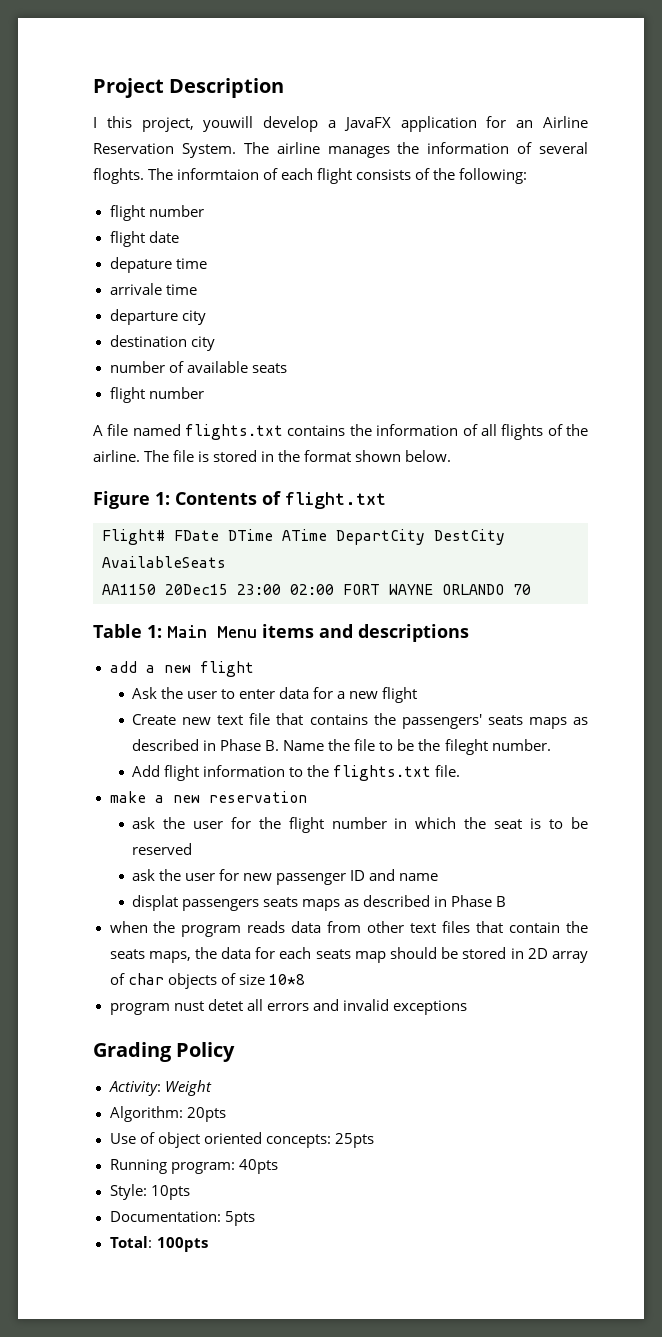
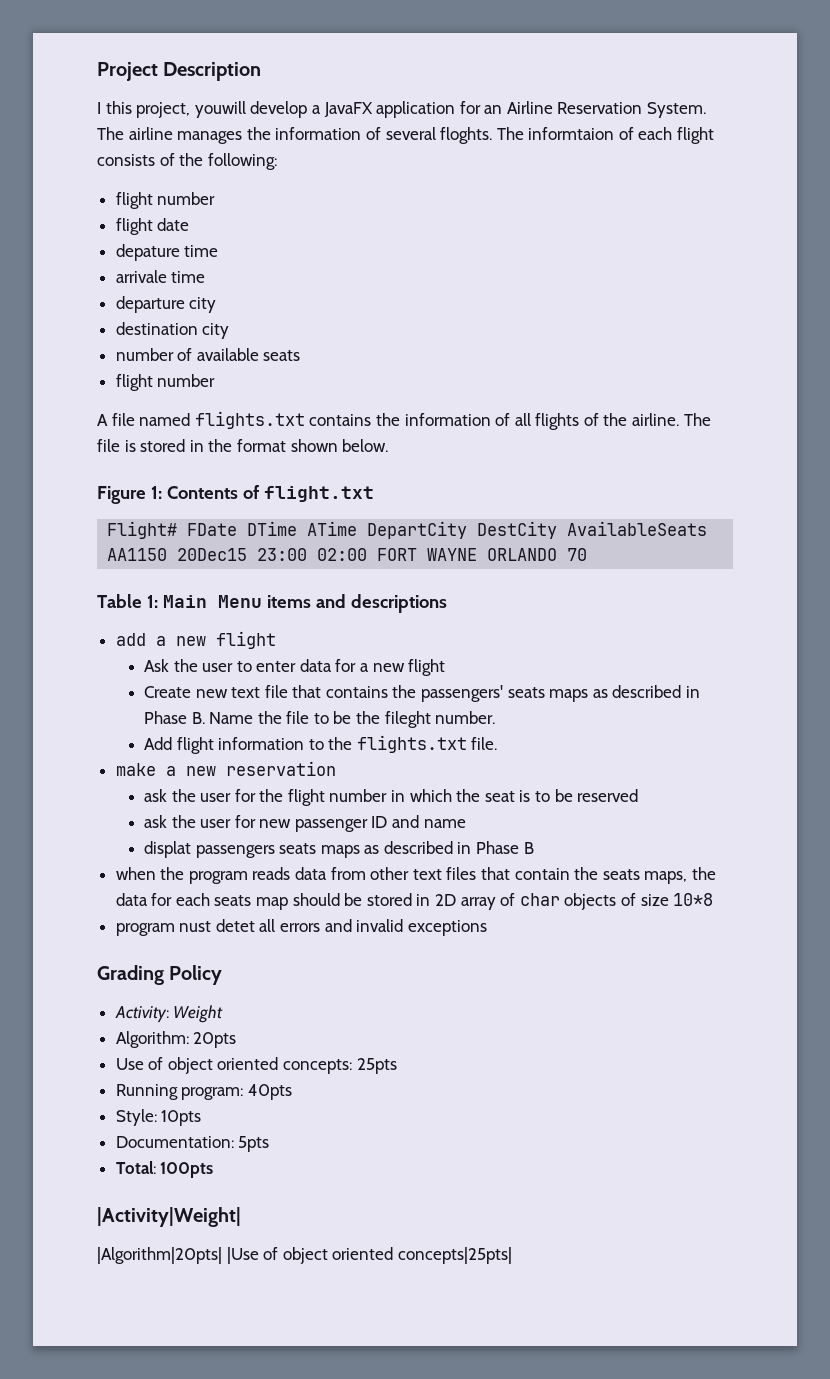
+ |Activity|Weight|
+ |Algorithm|20pts| |Use of object oriented concepts|25pts|

